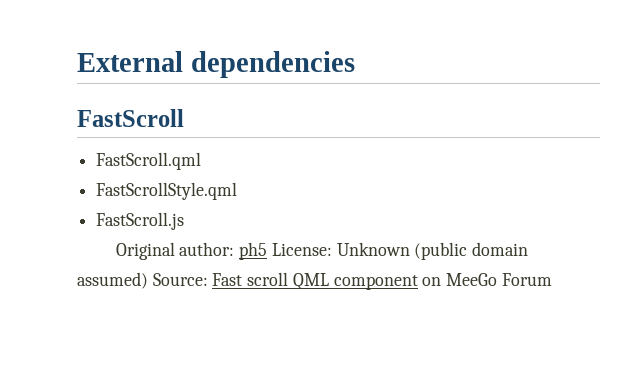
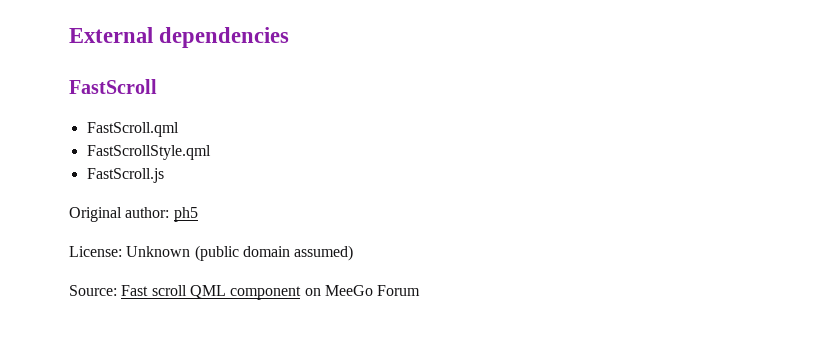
- Original author: ph5 License: Unknown (public domain assumed) Source: Fast scroll QML component on MeeGo Forum
+ Original author: ph5
+ License: Unknown (public domain assumed)
+ Source: Fast scroll QML component on MeeGo Forum

